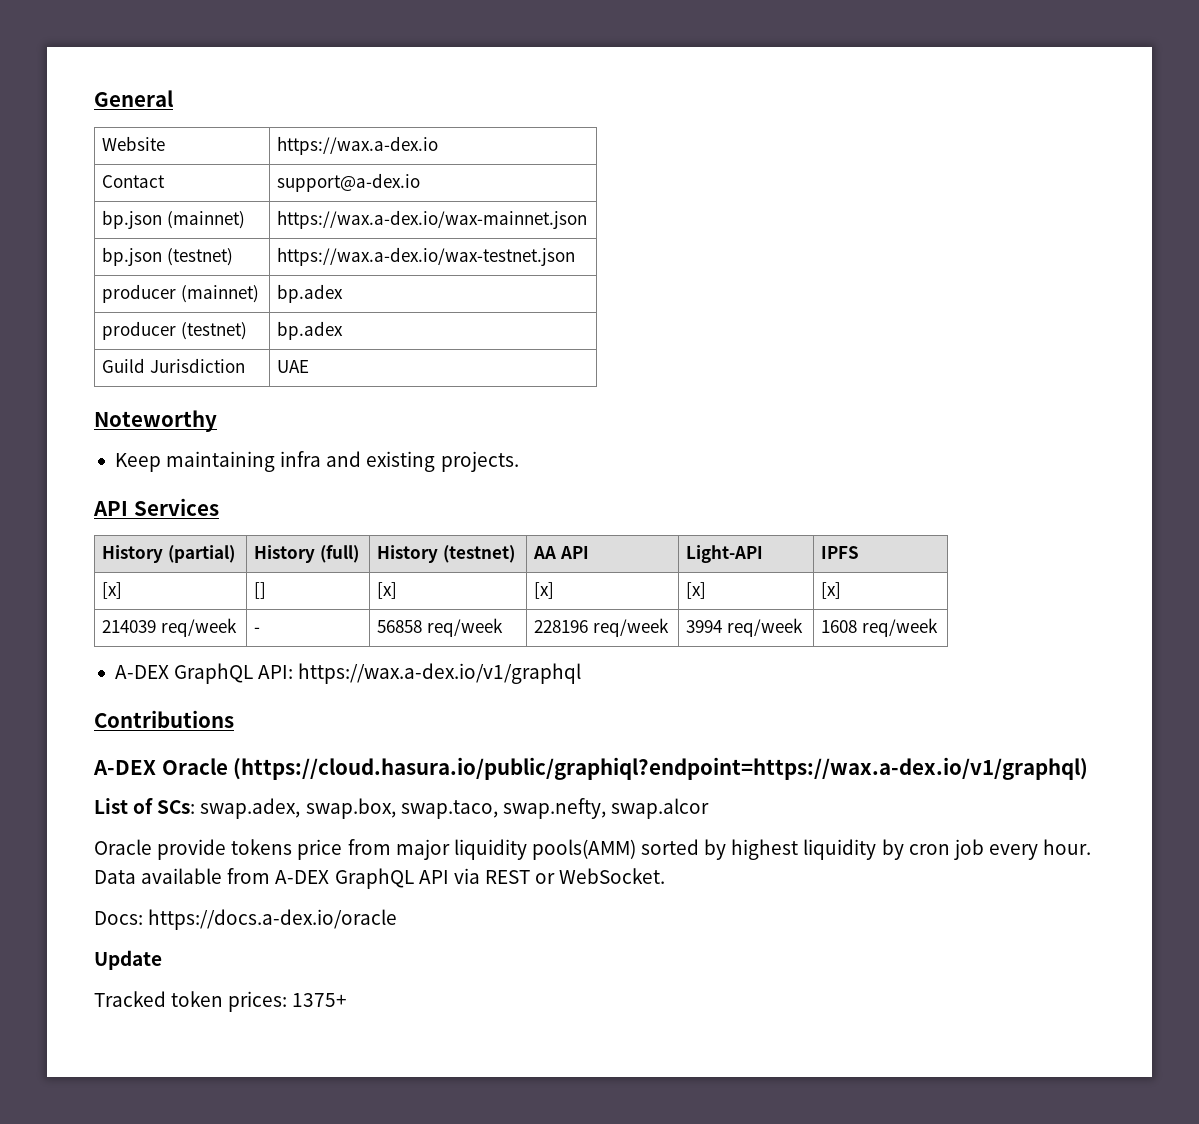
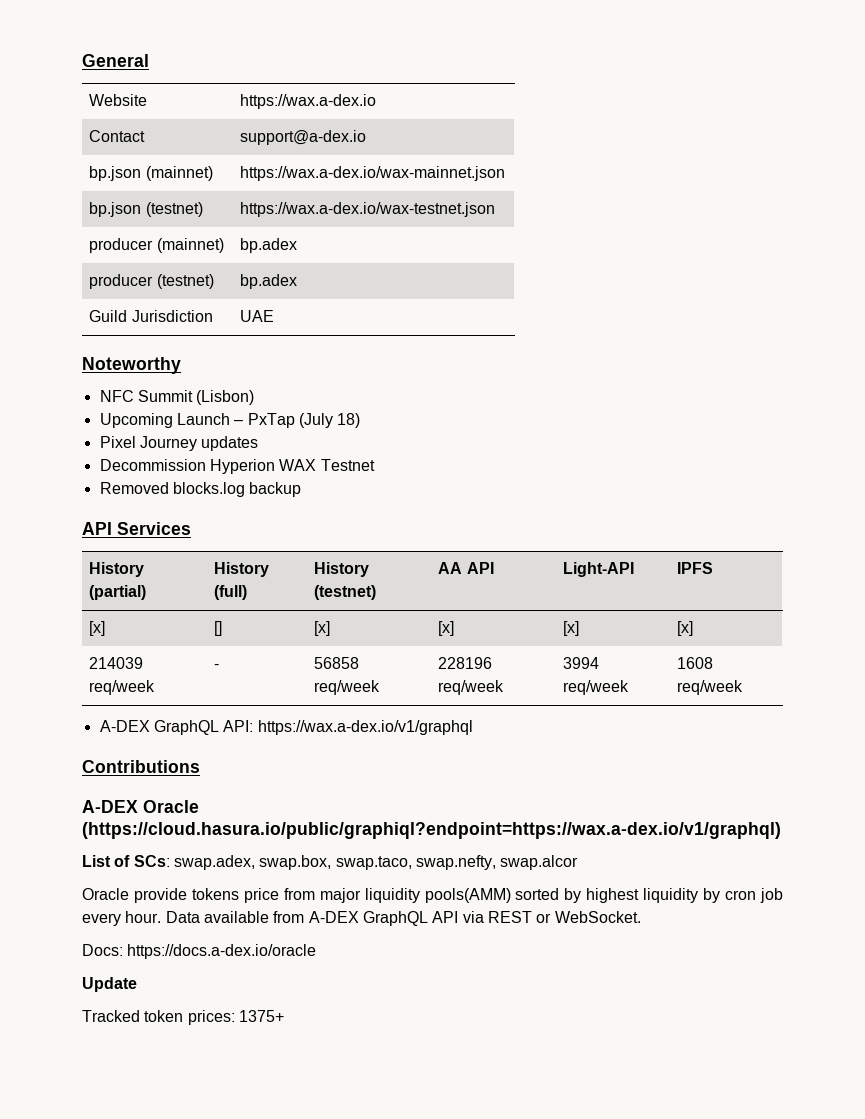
- Keep maintaining infra and existing projects.
+ NFC Summit (Lisbon)
+ Upcoming Launch – PxTap (July 18)
+ Pixel Journey updates
+ Decommission Hyperion WAX Testnet
+ Removed blocks.log backup

